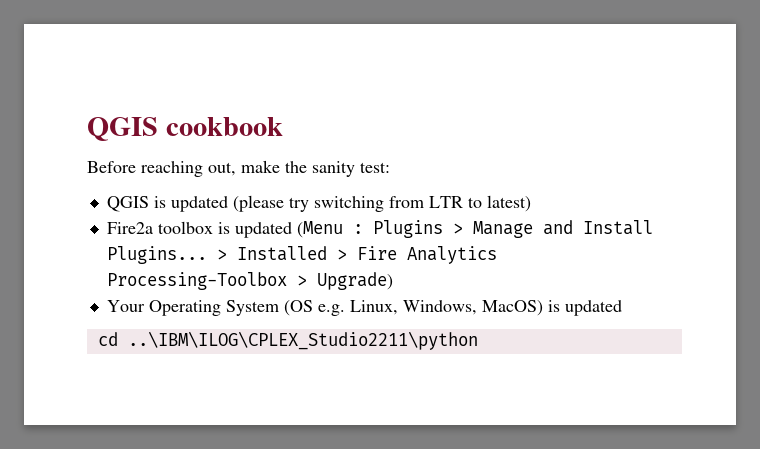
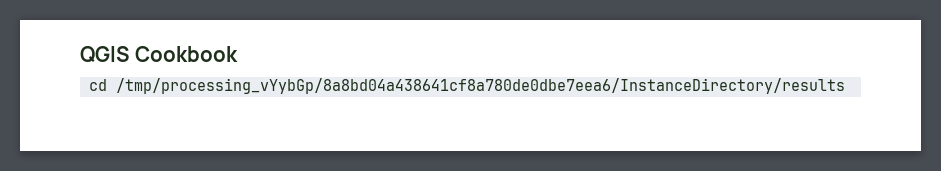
- QGIS cookbook
- Before reaching out, make the sanity test:
- QGIS is updated (please try switching from LTR to latest)
- Fire2a toolbox is updated (Menu : Plugins > Manage and Install Plugins... > Installed > Fire Analytics Processing-Toolbox > Upgrade)
- Your Operating System (OS e.g. Linux, Windows, MacOS) is updated
+ QGIS Cookbook
- cd ..\IBM\ILOG\CPLEX_Studio2211\python
+ cd /tmp/processing_vYybGp/8a8bd04a438641cf8a780de0dbe7eea6/InstanceDirectory/results

